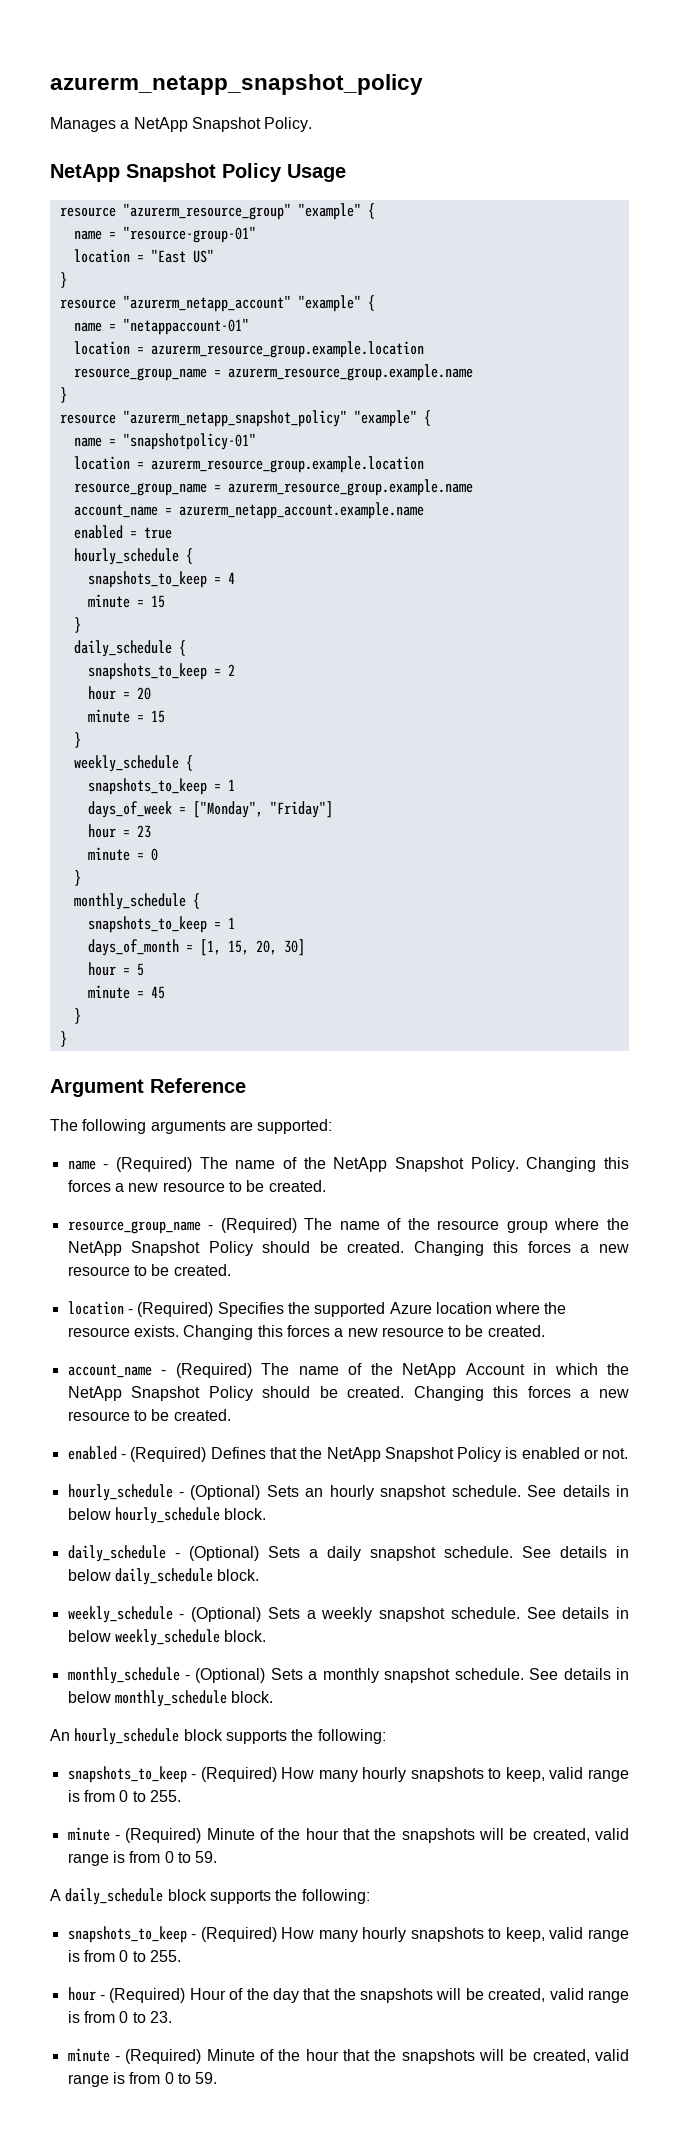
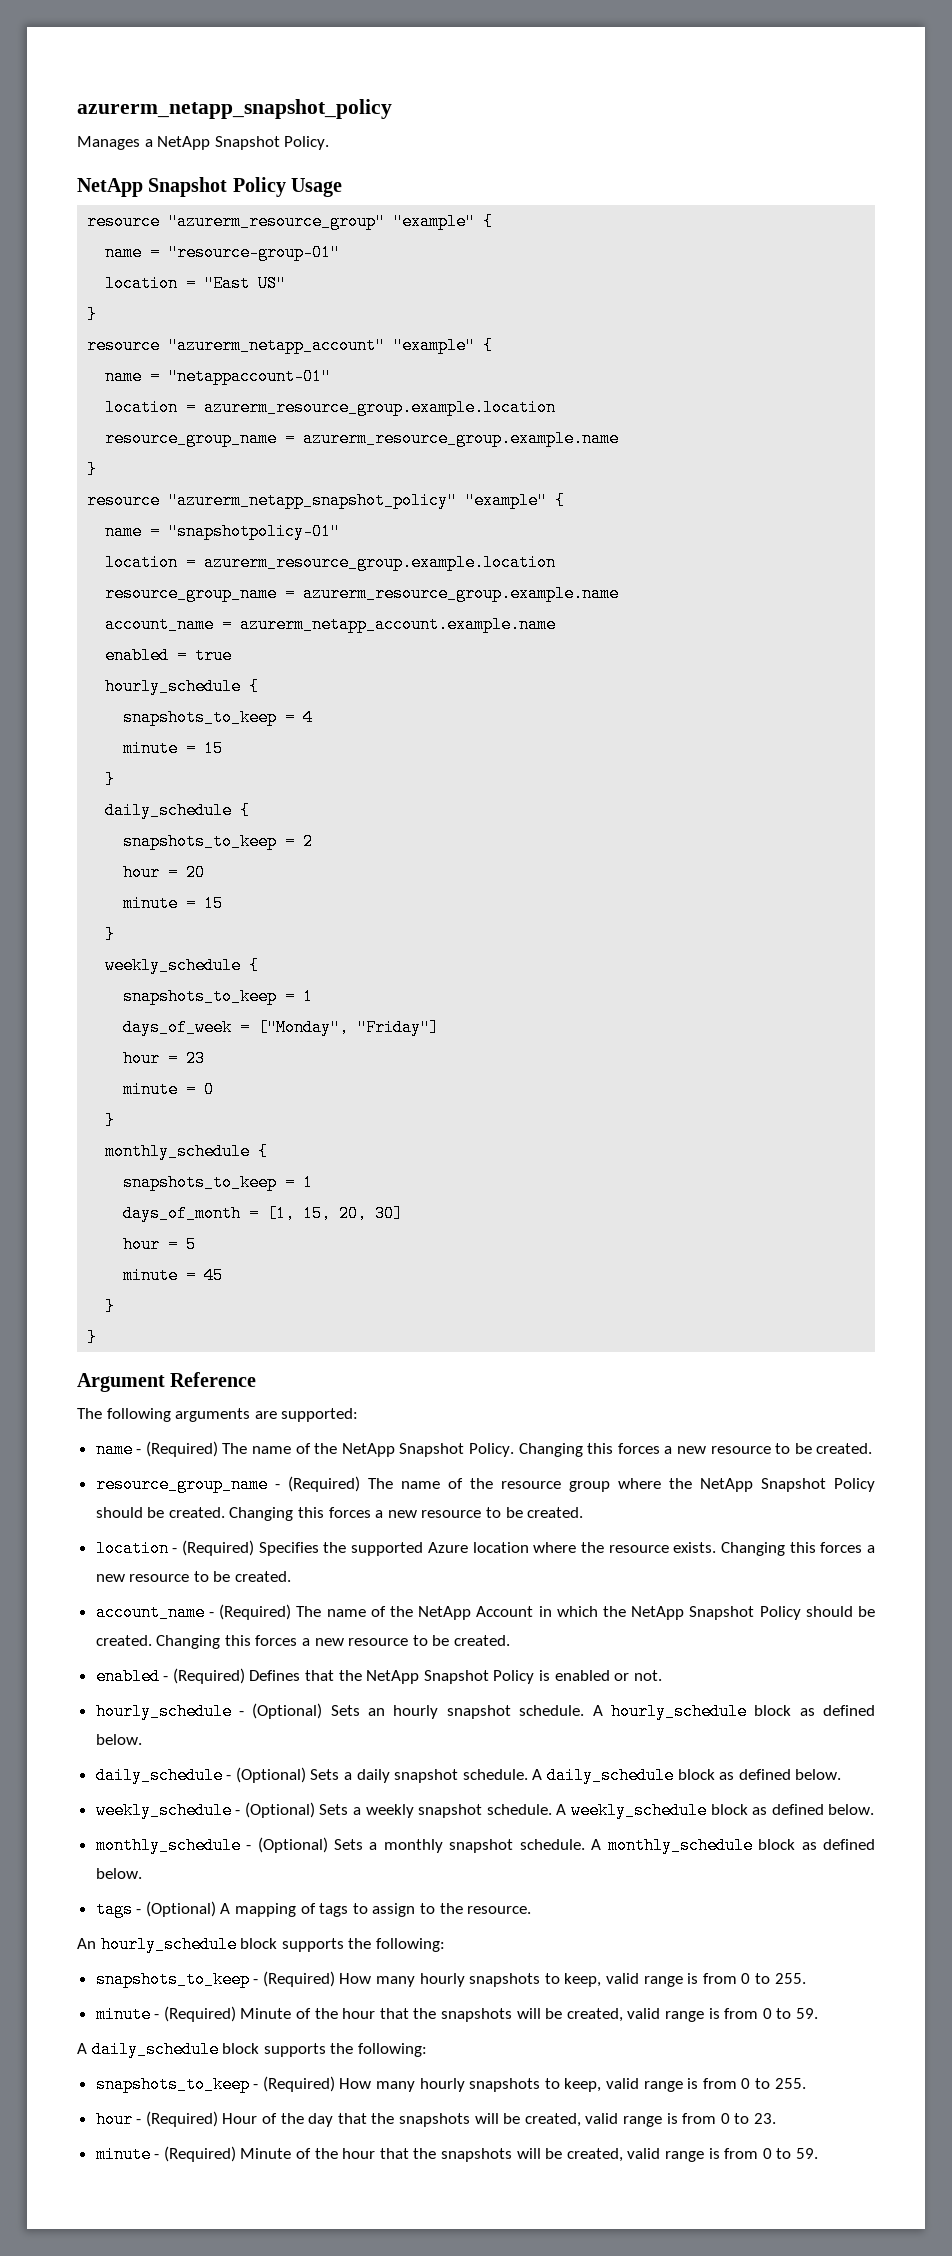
- See details in below hourly_schedule block.
+ A hourly_schedule block as defined below.
- See details in below daily_schedule block.
+ A daily_schedule block as defined below.
- See details in below weekly_schedule block.
+ A weekly_schedule block as defined below.
- See details in below monthly_schedule block.
+ A monthly_schedule block as defined below.
+ tags - (Optional) A mapping of tags to assign to the resource.

